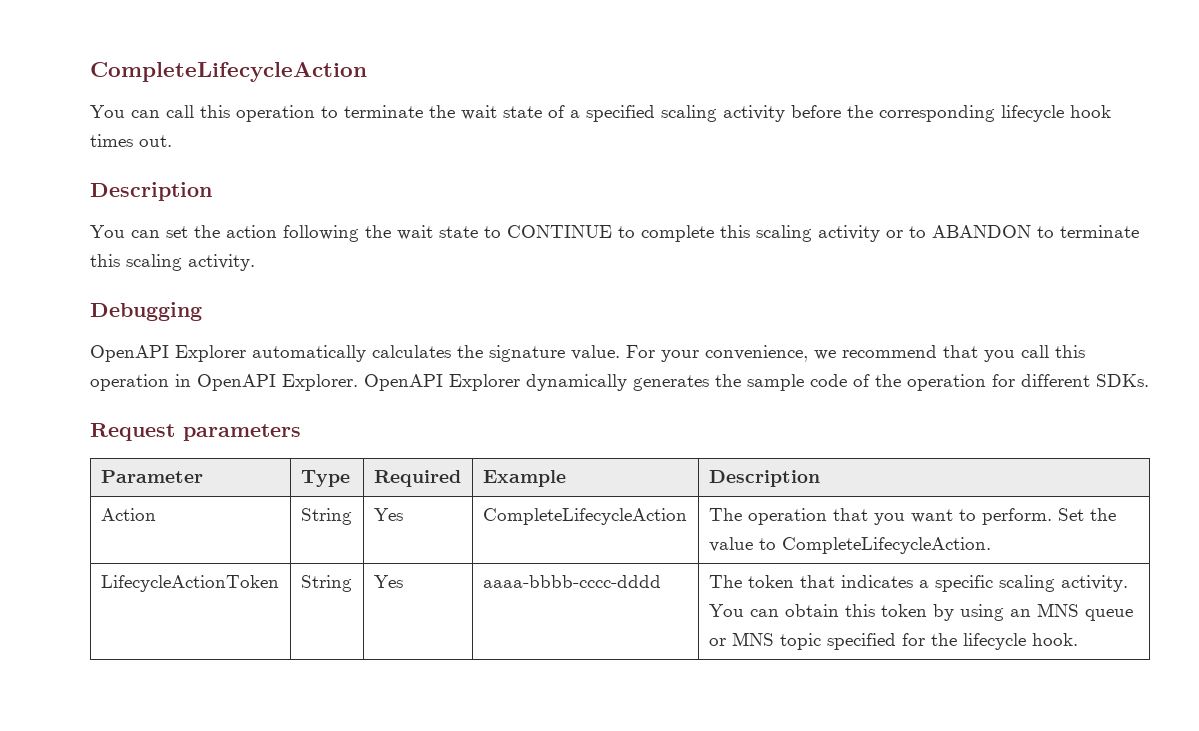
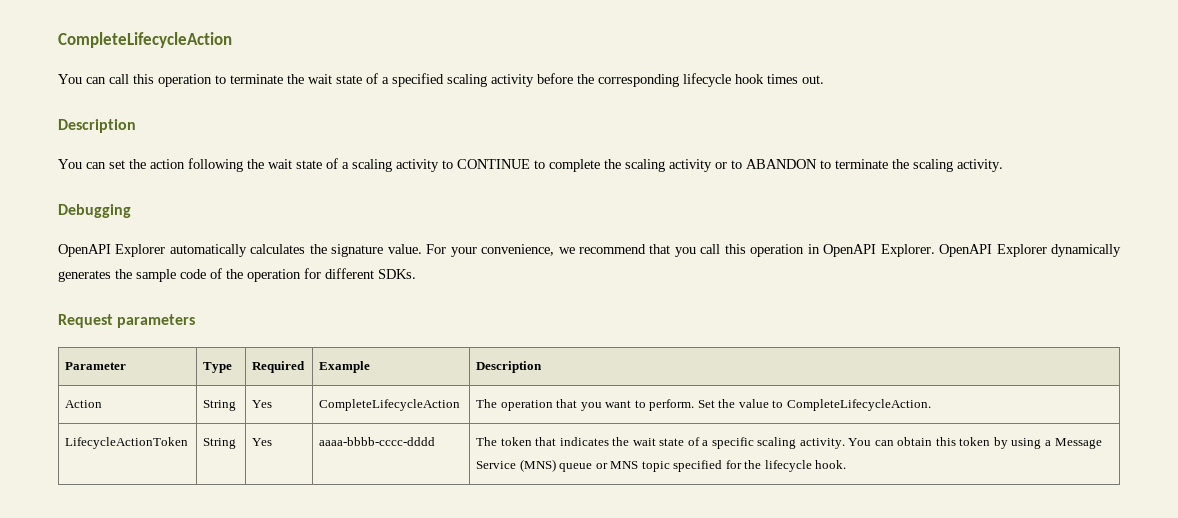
- You can set the action following the wait state to CONTINUE to complete this scaling activity or to ABANDON to terminate this scaling activity.
+ You can set the action following the wait state of a scaling activity to CONTINUE to complete the scaling activity or to ABANDON to terminate the scaling activity.
- LifecycleActionToken | String | Yes | aaaa-bbbb-cccc-dddd | The token that indicates a specific scaling activity. You can obtain this token by using an MNS queue or MNS topic specified for the lifecycle hook.
+ LifecycleActionToken | String | Yes | aaaa-bbbb-cccc-dddd | The token that indicates the wait state of a specific scaling activity. You can obtain this token by using a Message Service (MNS) queue or MNS topic specified for the lifecycle hook.

